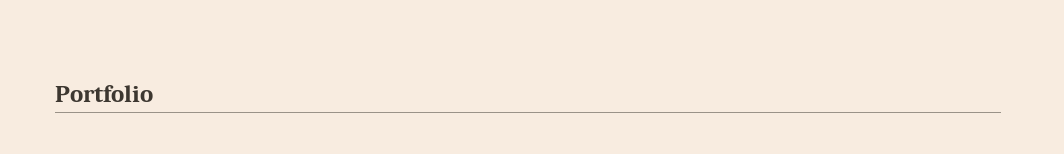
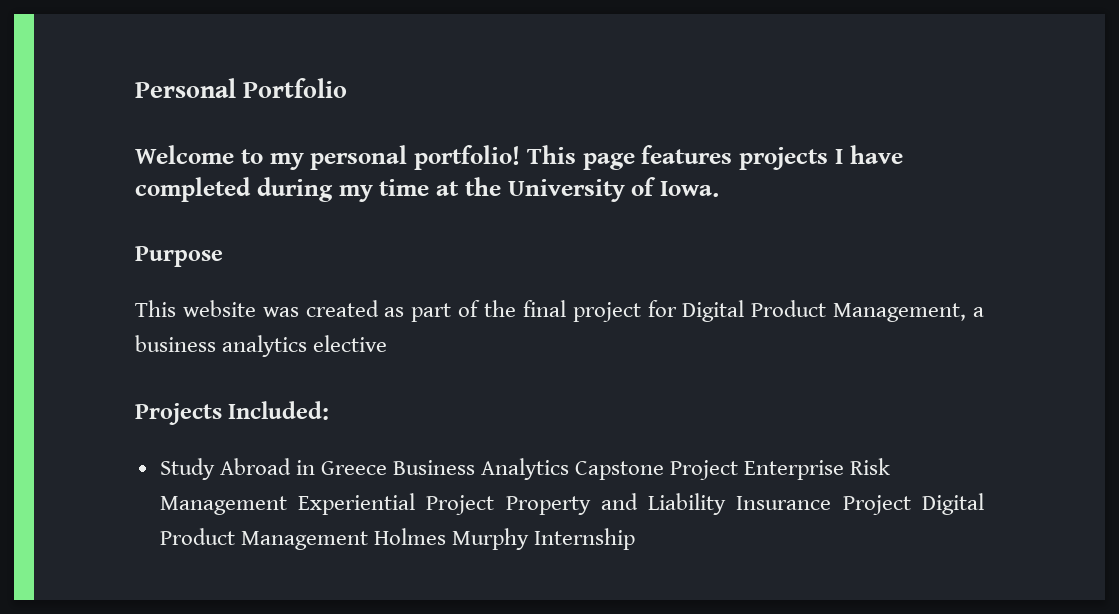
- Portfolio
+ Personal Portfolio
+ Welcome to my personal portfolio! This page features projects I have completed during my time at the University of Iowa.
+ Purpose
+ This website was created as part of the final project for Digital Product Management, a business analytics elective
+ Projects Included:
+ Study Abroad in Greece Business Analytics Capstone Project Enterprise Risk Management Experiential Project Property and Liability Insurance Project Digital Product Management Holmes Murphy Internship

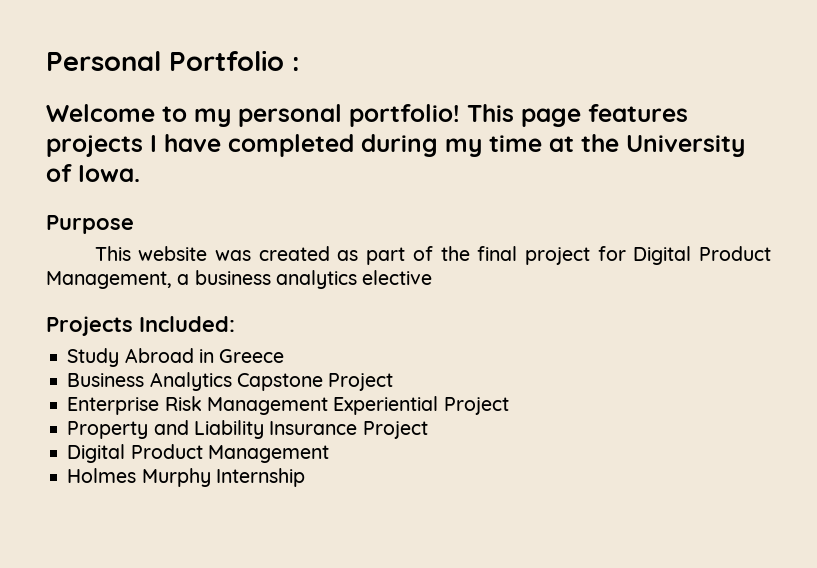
- Personal Portfolio
+ Personal Portfolio :
- Study Abroad in Greece Business Analytics Capstone Project Enterprise Risk Management Experiential Project Property and Liability Insurance Project Digital Product Management Holmes Murphy Internship
+ Study Abroad in Greece
+ Business Analytics Capstone Project
+ Enterprise Risk Management Experiential Project
+ Property and Liability Insurance Project
+ Digital Product Management
+ Holmes Murphy Internship

